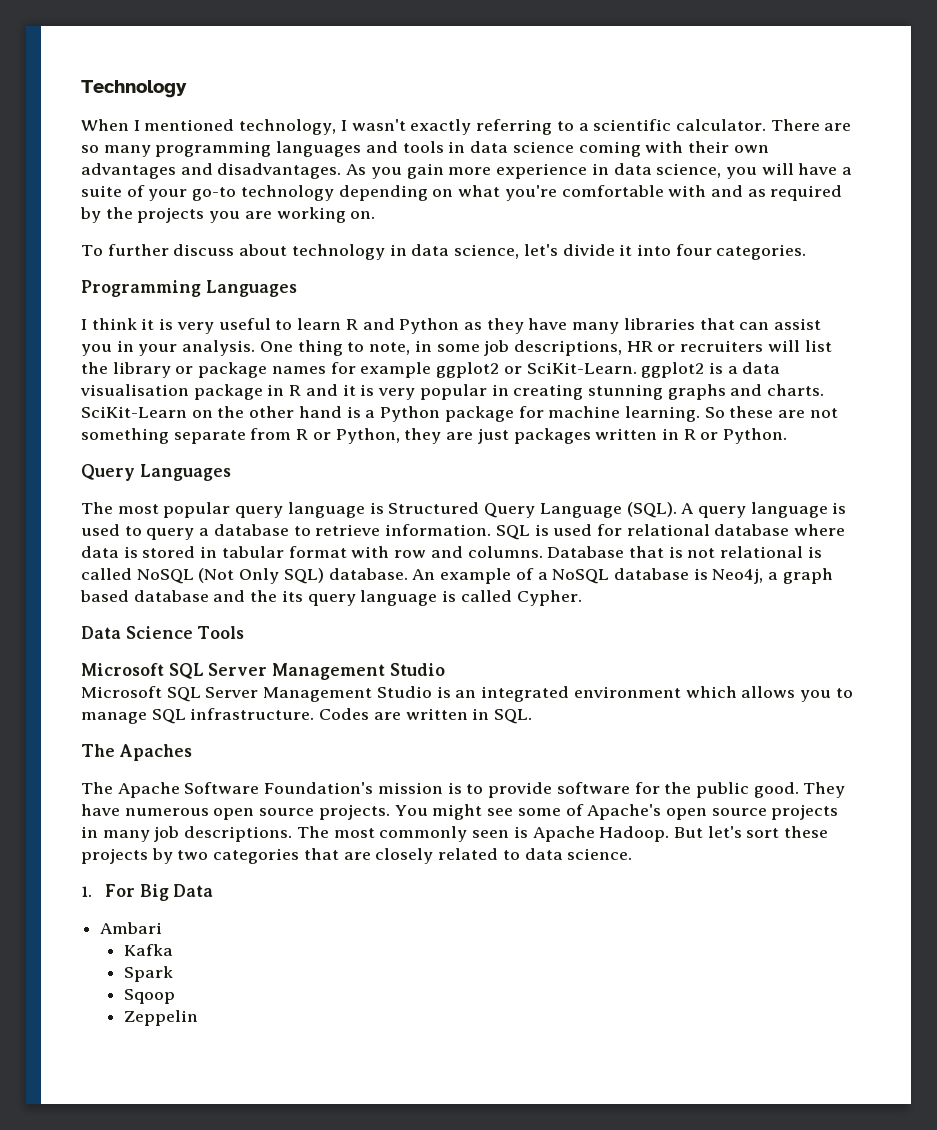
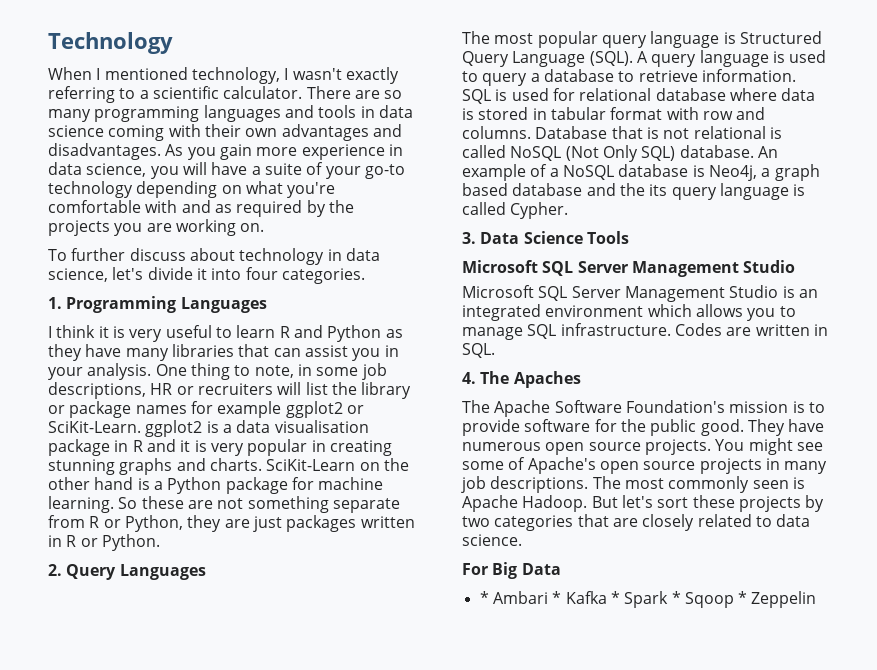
- Programming Languages
+ 1. Programming Languages
- Query Languages
+ 2. Query Languages
- Data Science Tools
+ 3. Data Science Tools
- The Apaches
+ 4. The Apaches
- 1. For Big Data
+ For Big Data
- Ambari
- Kafka
- Spark
- Sqoop
- Zeppelin
+ * Ambari * Kafka * Spark * Sqoop * Zeppelin

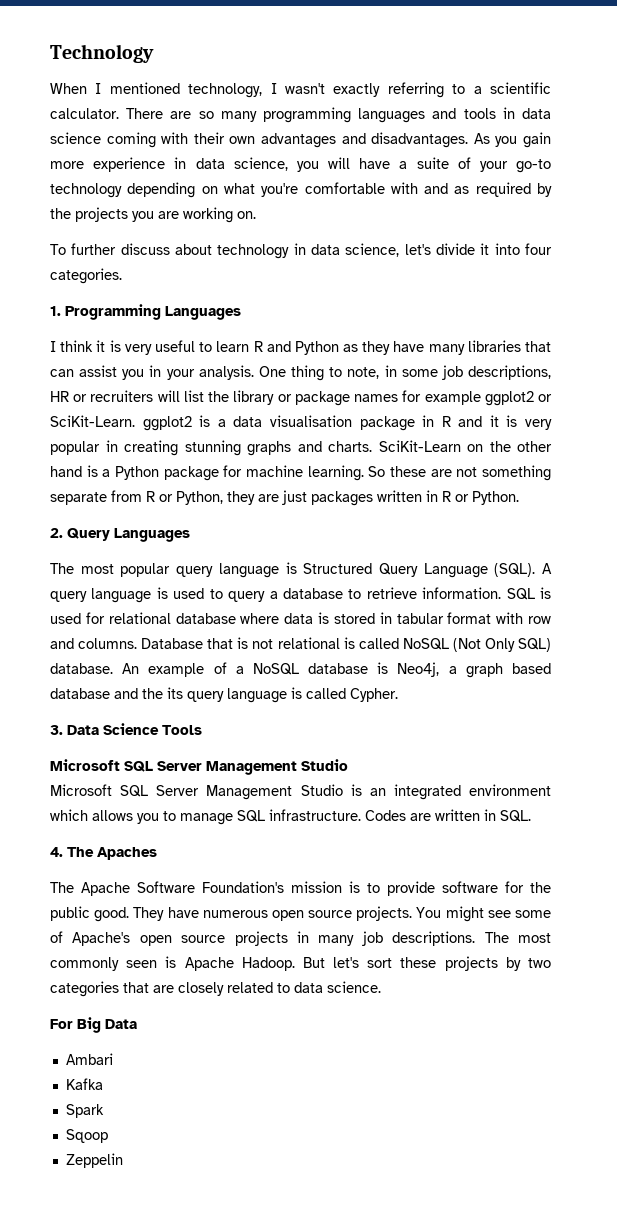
- * Ambari * Kafka * Spark * Sqoop * Zeppelin
+ Ambari
+ Kafka
+ Spark
+ Sqoop
+ Zeppelin

